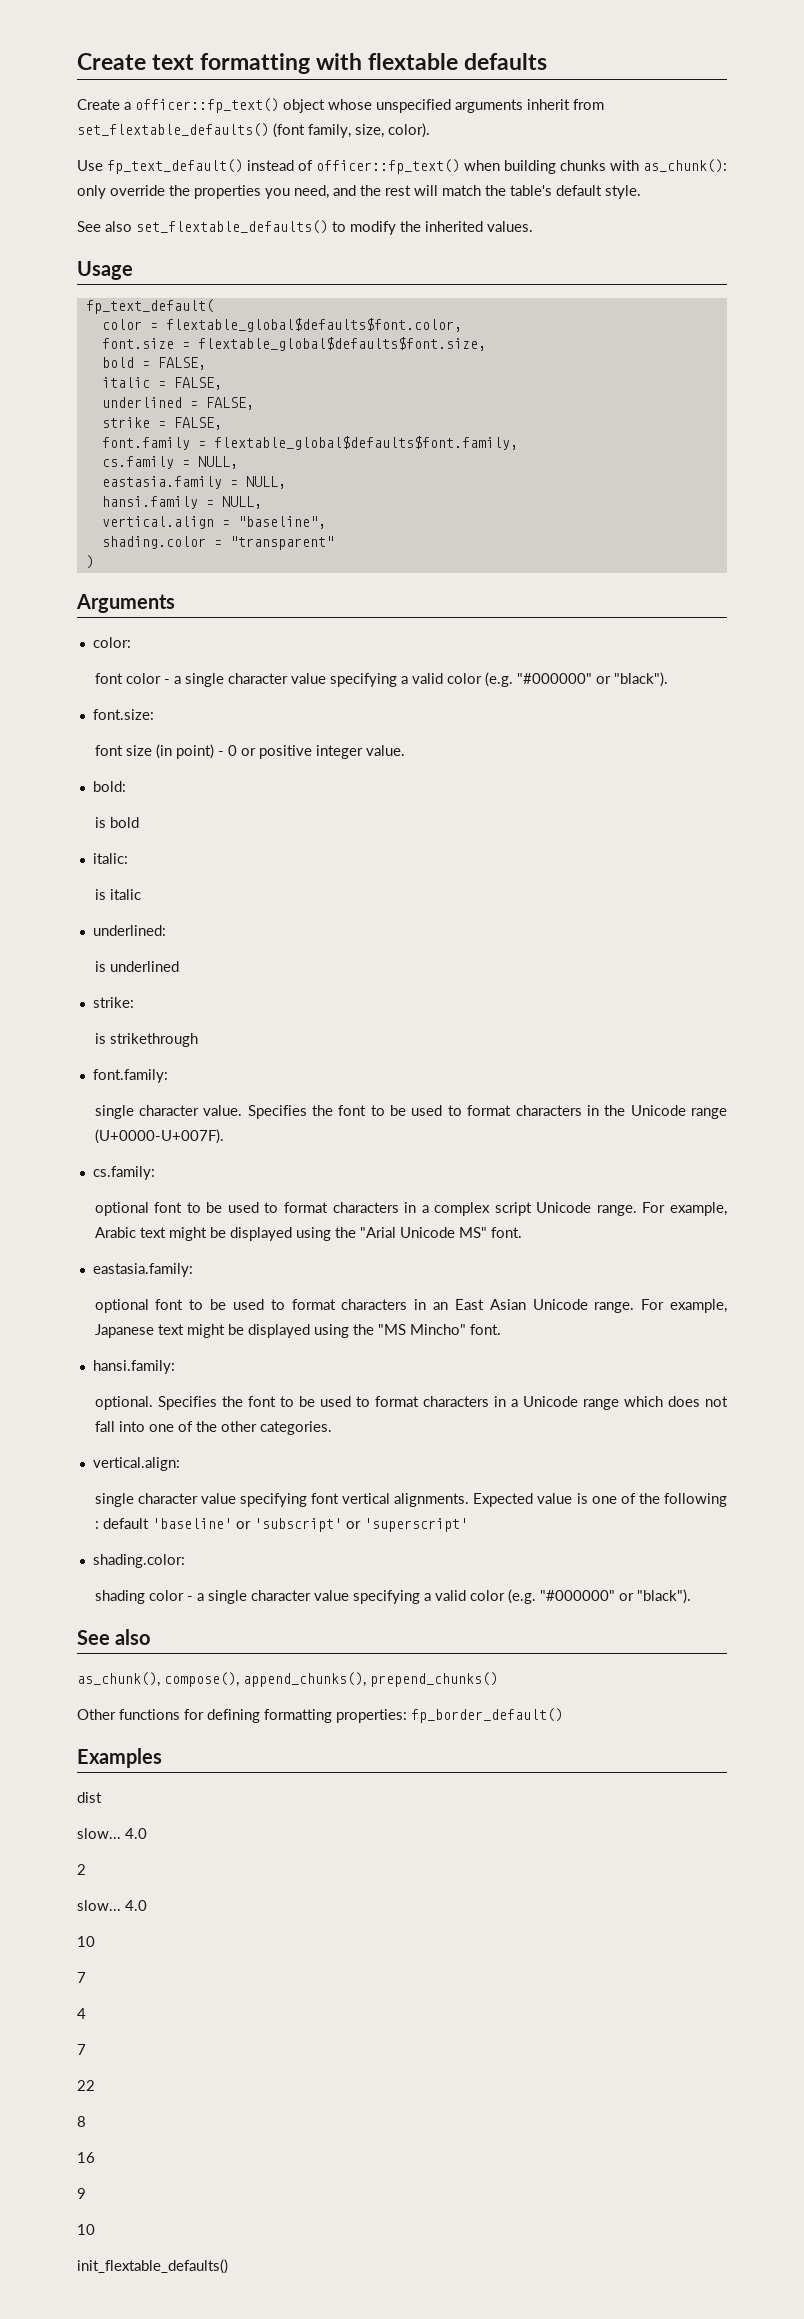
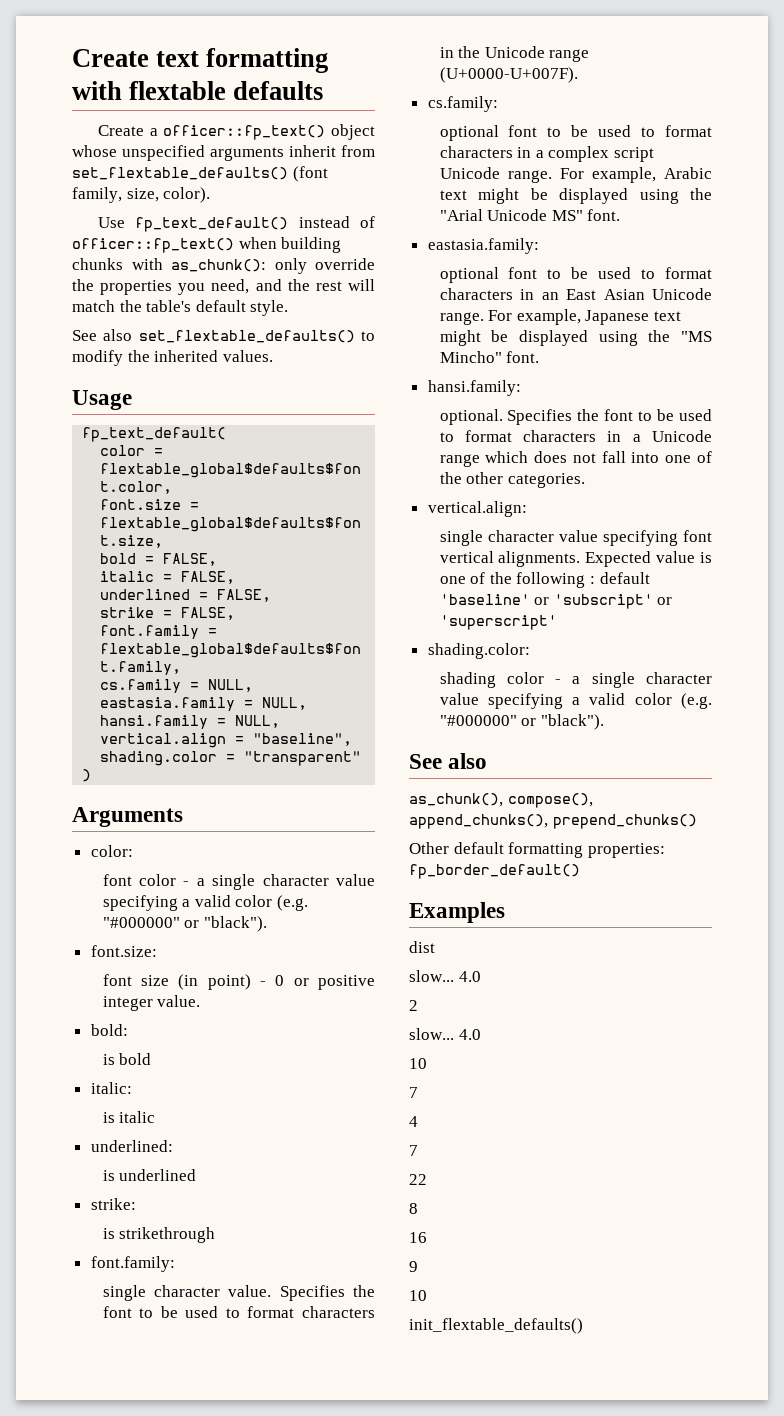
- Other functions for defining formatting properties: fp_border_default()
+ Other default formatting properties: fp_border_default()

